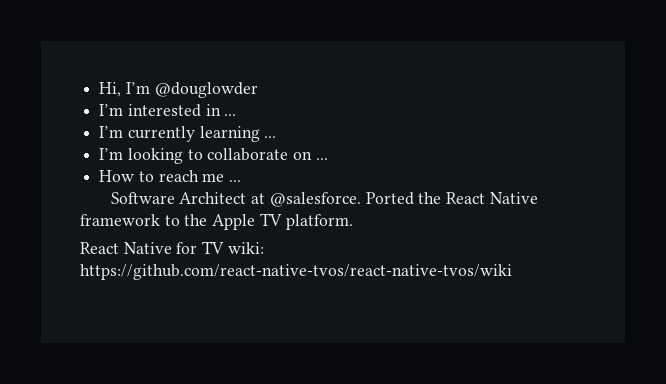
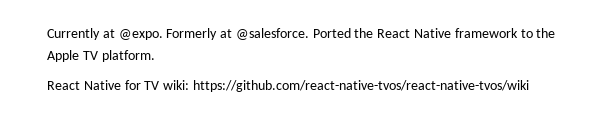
- Hi, I’m @douglowder
- I’m interested in ...
- I’m currently learning ...
- I’m looking to collaborate on ...
- How to reach me ...
- Software Architect at @salesforce.
+ Currently at @expo. Formerly at @salesforce.

